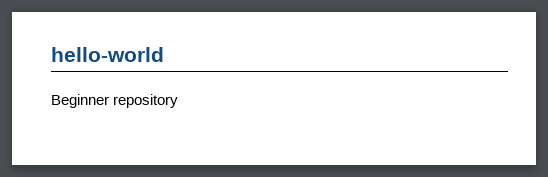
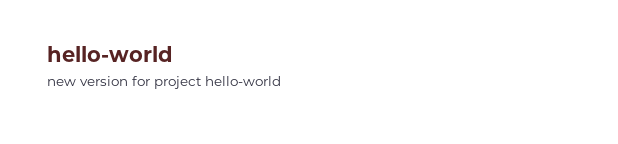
- Beginner repository
+ new version for project hello-world

